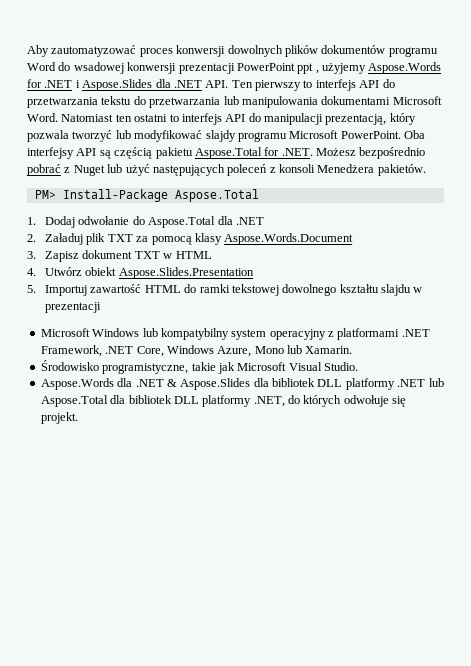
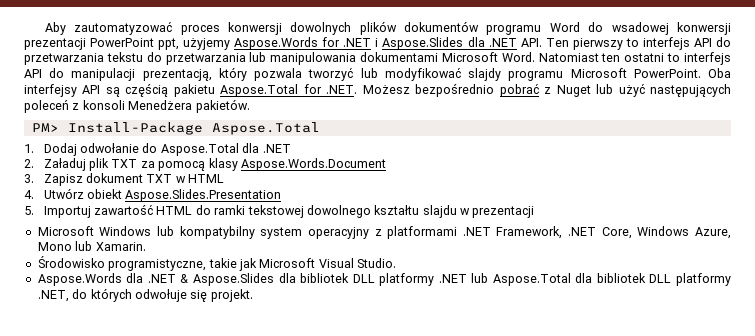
- Aby zautomatyzować proces konwersji dowolnych plików dokumentów programu Word do wsadowej konwersji prezentacji PowerPoint ppt , użyjemy Aspose.Words for .NET i Aspose.Slides dla .NET API. Ten pierwszy to interfejs API do przetwarzania tekstu do przetwarzania lub manipulowania dokumentami Microsoft Word.
+ Aby zautomatyzować proces konwersji dowolnych plików dokumentów programu Word do wsadowej konwersji prezentacji PowerPoint ppt, użyjemy Aspose.Words for .NET i Aspose.Slides dla .NET API. Ten pierwszy to interfejs API do przetwarzania tekstu do przetwarzania lub manipulowania dokumentami Microsoft Word.

